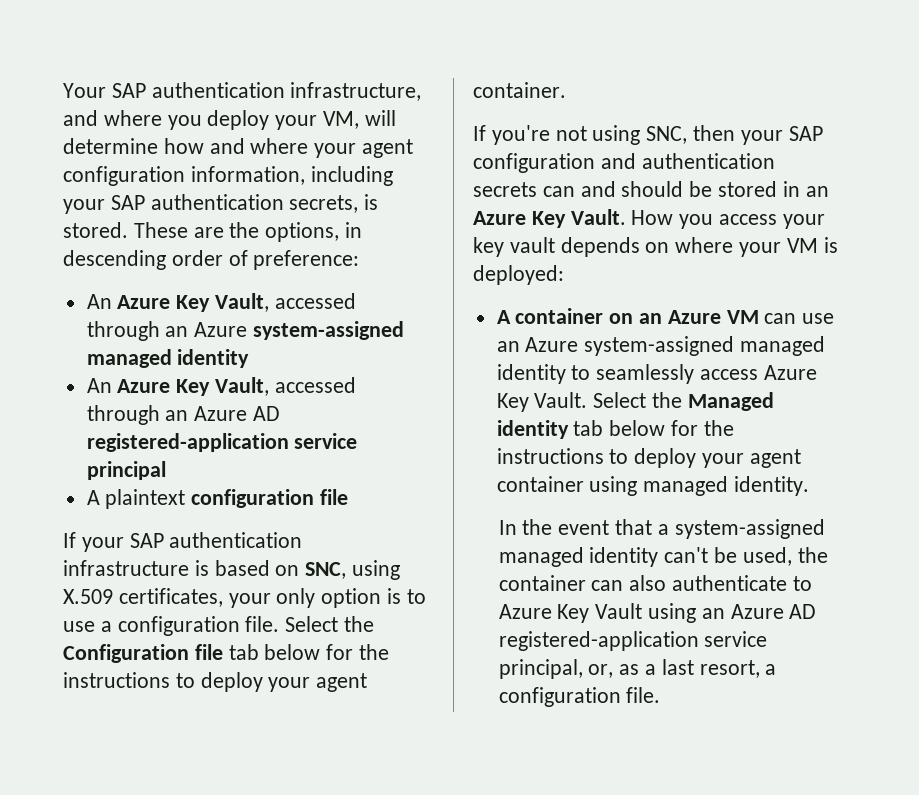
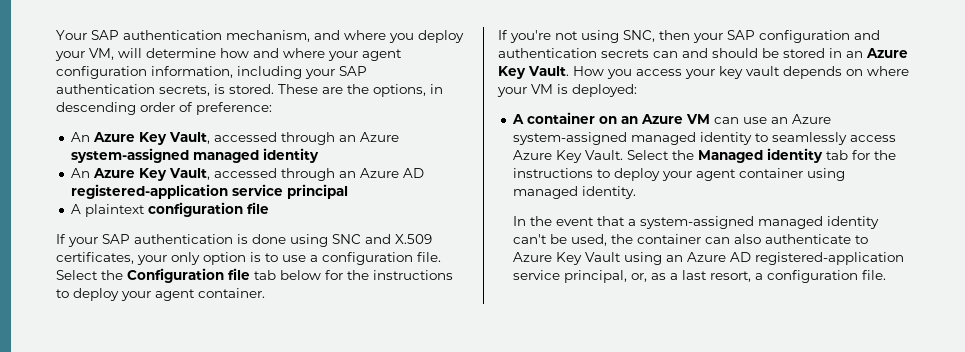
- Your SAP authentication infrastructure, and where you deploy your VM, will determine how and where your agent configuration information, including your SAP authentication secrets, is stored.
+ Your SAP authentication mechanism, and where you deploy your VM, will determine how and where your agent configuration information, including your SAP authentication secrets, is stored.
- If your SAP authentication infrastructure is based on SNC, using X.509 certificates, your only option is to use a configuration file.
+ If your SAP authentication is done using SNC and X.509 certificates, your only option is to use a configuration file.
- Select the Managed identity tab below for the instructions to deploy your agent container using managed identity.
+ Select the Managed identity tab for the instructions to deploy your agent container using managed identity.

